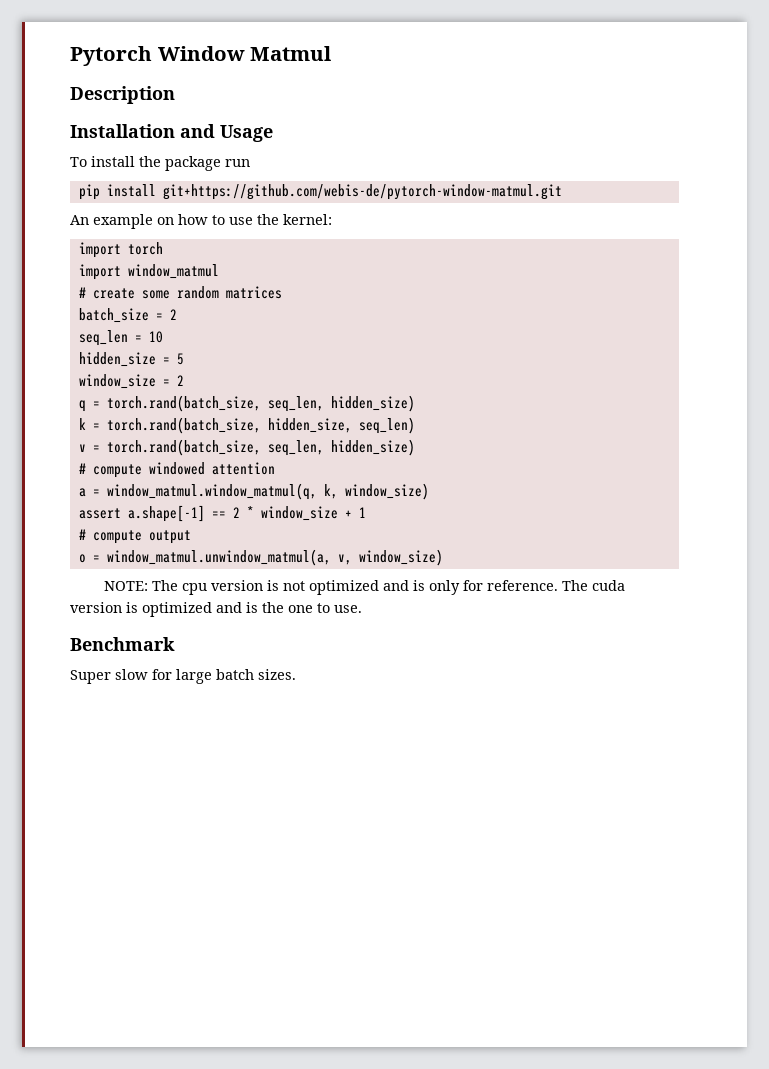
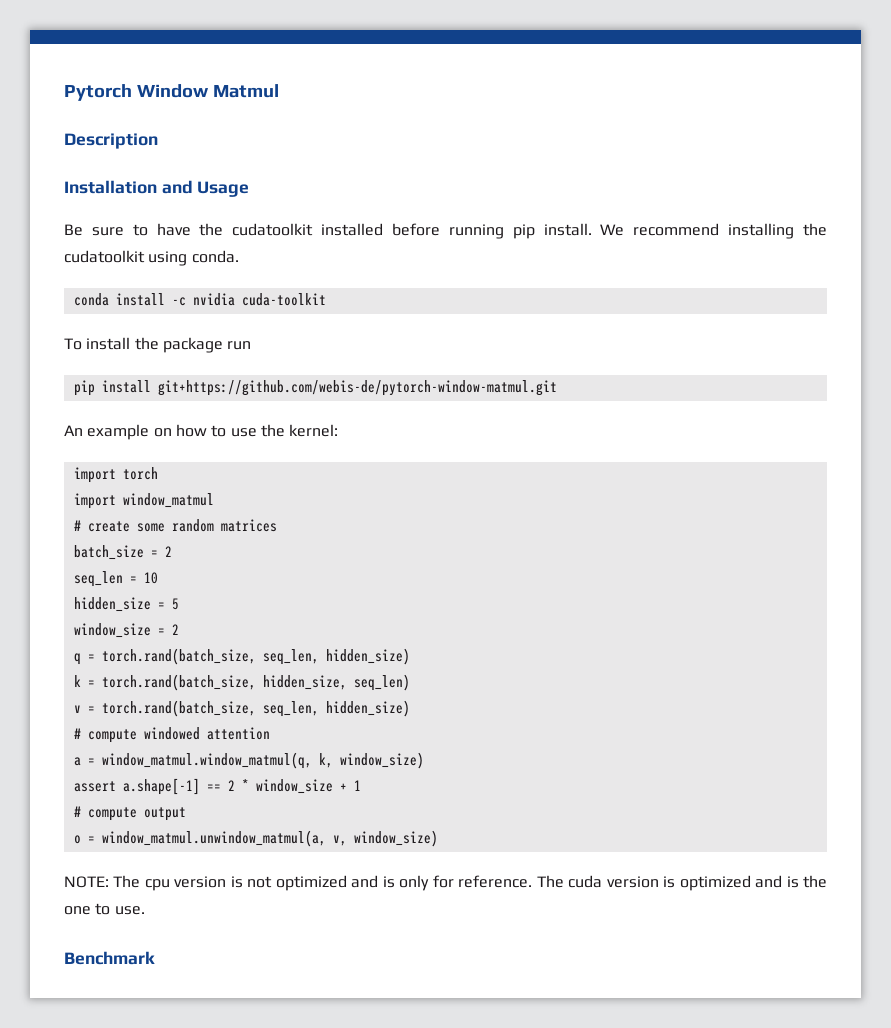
+ Be sure to have the cudatoolkit installed before running pip install. We recommend installing the cudatoolkit using conda.
+ conda install -c nvidia cuda-toolkit
- Super slow for large batch sizes.

